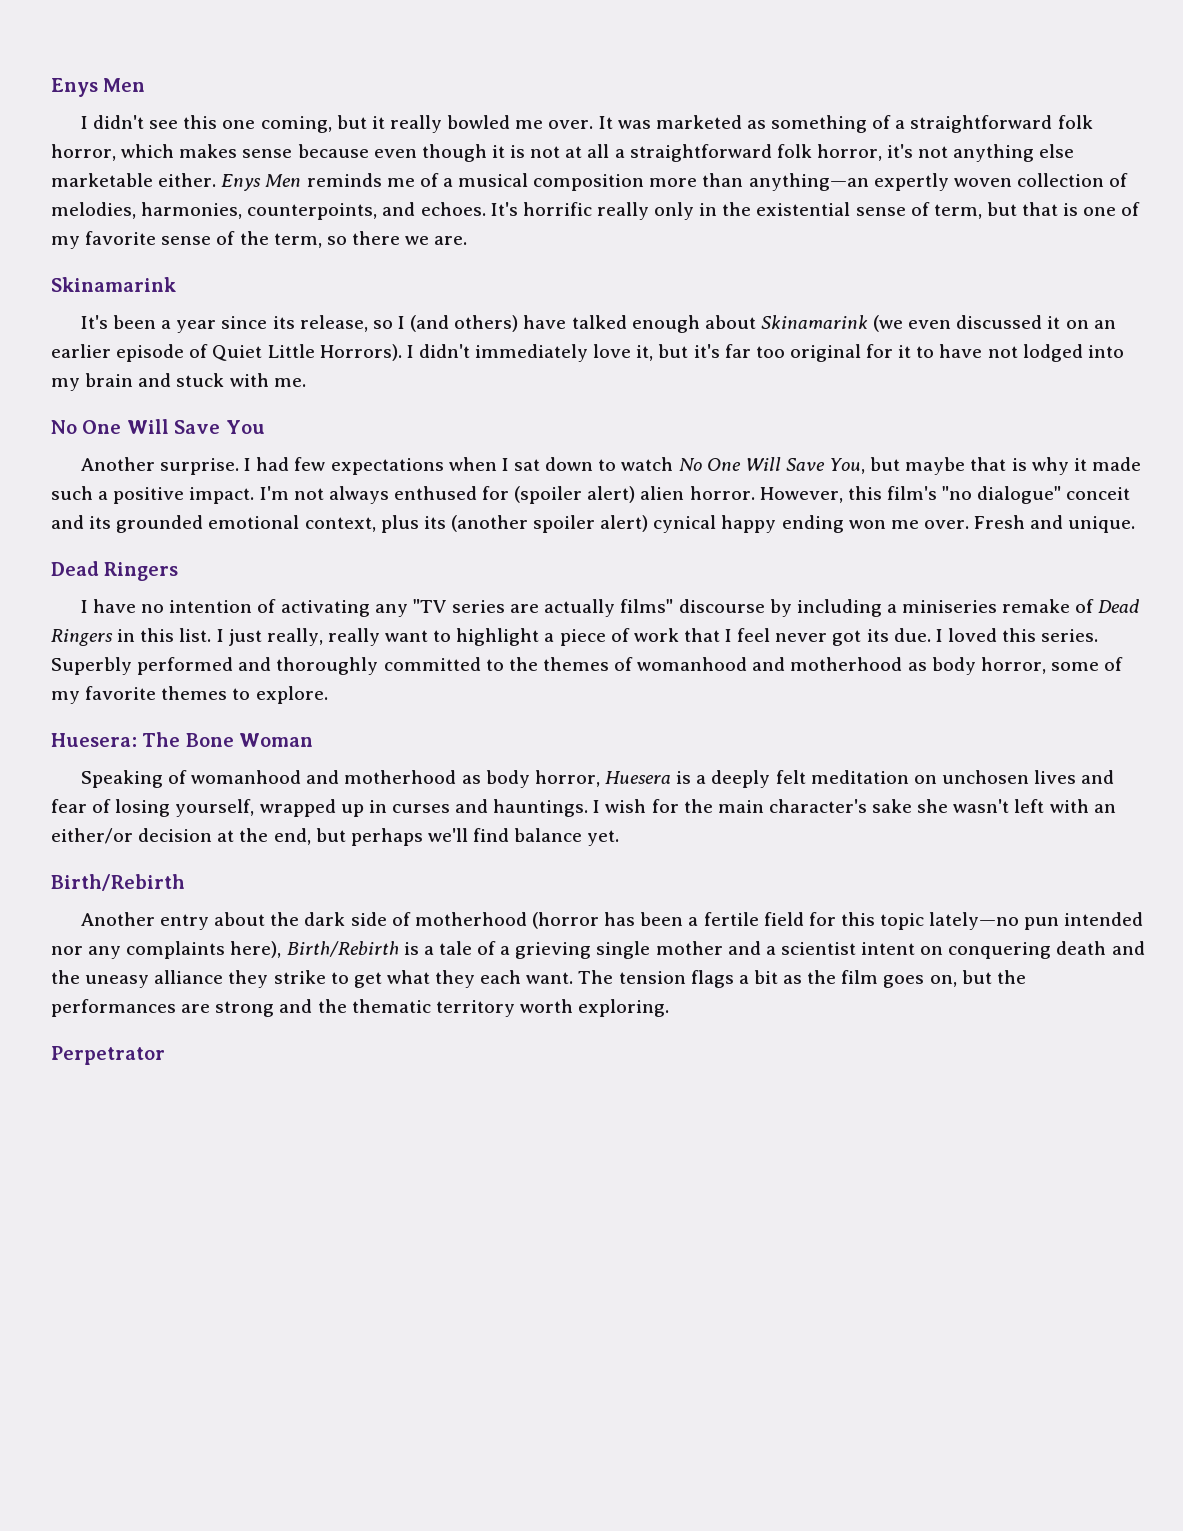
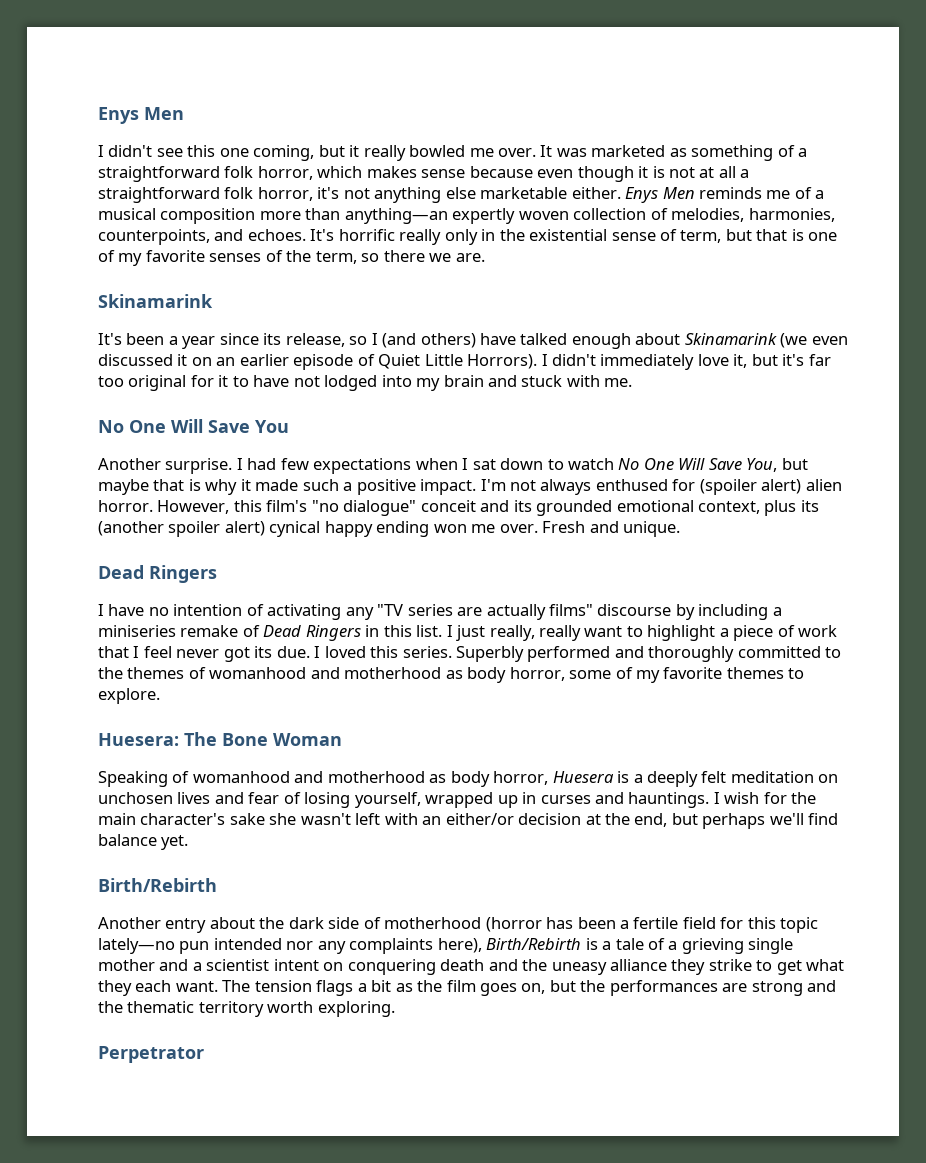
- It's horrific really only in the existential sense of term, but that is one of my favorite sense of the term, so there we are.
+ It's horrific really only in the existential sense of term, but that is one of my favorite senses of the term, so there we are.

